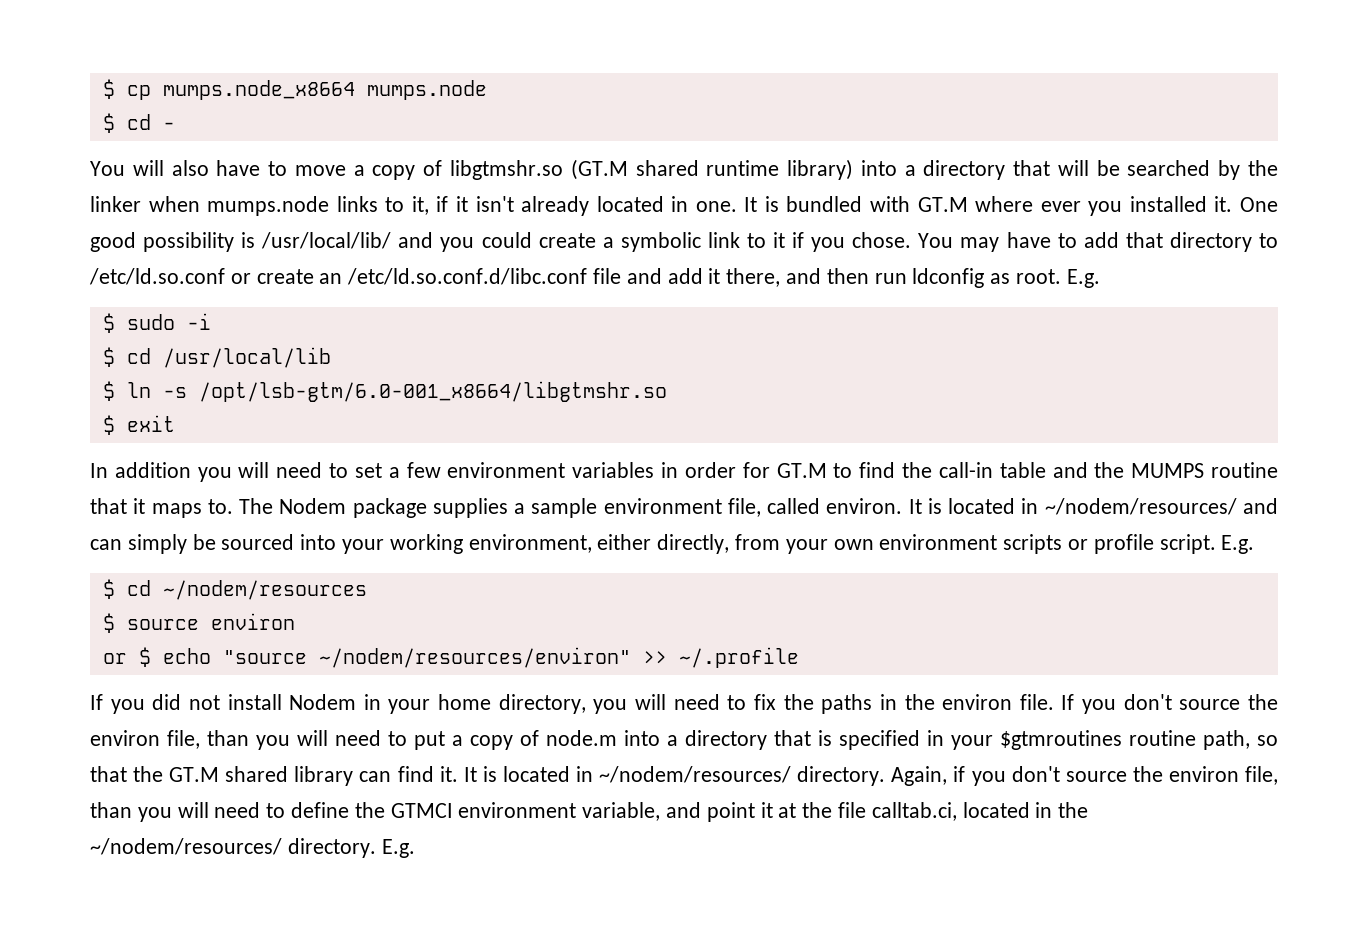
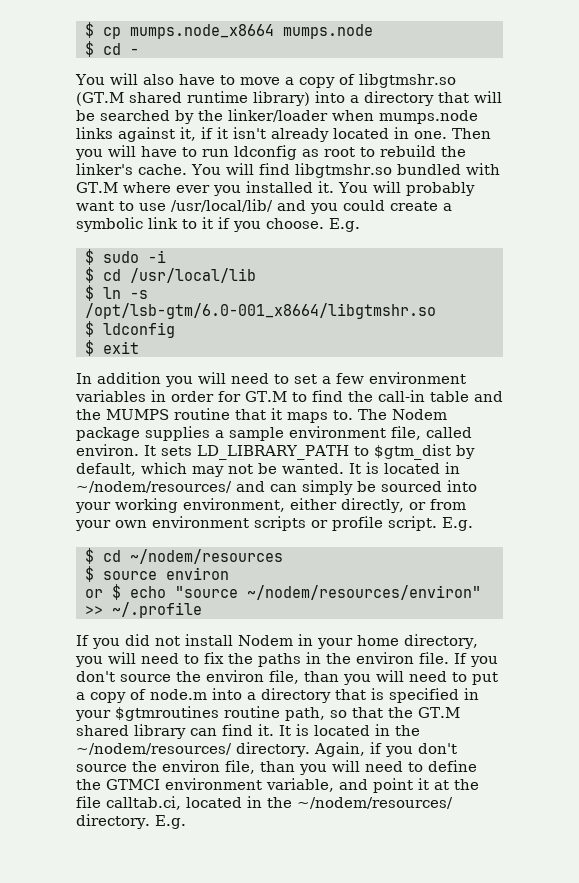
- You will also have to move a copy of libgtmshr.so (GT.M shared runtime library) into a directory that will be searched by the linker when mumps.node links to it, if it isn't already located in one.
+ You will also have to move a copy of libgtmshr.so (GT.M shared runtime library) into a directory that will be searched by the linker/loader when mumps.node links against it, if it isn't already located in one.
- It is bundled with GT.M where ever you installed it.
+ Then you will have to run ldconfig as root to rebuild the linker's cache. You will find libgtmshr.so bundled with GT.M where ever you installed it.
- One good possibility is /usr/local/lib/ and you could create a symbolic link to it if you chose. You may have to add that directory to /etc/ld.so.conf or create an /etc/ld.so.conf.d/libc.conf file and add it there, and then run ldconfig as root.
+ You will probably want to use /usr/local/lib/ and you could create a symbolic link to it if you choose.
+ $ ldconfig
- It is located in ~/nodem/resources/ and can simply be sourced into your working environment, either directly, from your own environment scripts or profile script.
+ It sets LD_LIBRARY_PATH to $gtm_dist by default, which may not be wanted. It is located in ~/nodem/resources/ and can simply be sourced into your working environment, either directly, or from your own environment scripts or profile script.
- It is located in ~/nodem/resources/ directory.
+ It is located in the ~/nodem/resources/ directory.

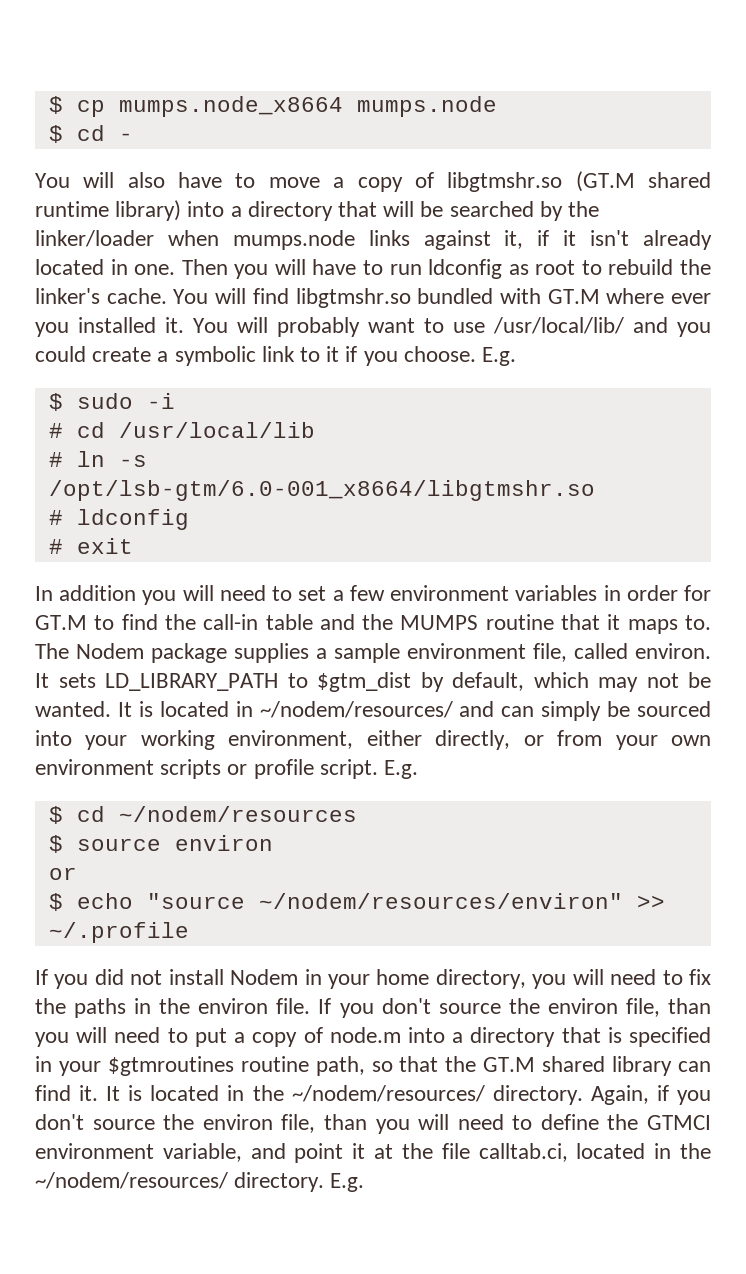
- $ cd /usr/local/lib
+ # cd /usr/local/lib
- $ ln -s /opt/lsb-gtm/6.0-001_x8664/libgtmshr.so
+ # ln -s /opt/lsb-gtm/6.0-001_x8664/libgtmshr.so
- $ ldconfig
+ # ldconfig
- $ exit
+ # exit
  $ source environ
- or $ echo "source ~/nodem/resources/environ" >> ~/.profile
+ or
+ $ echo "source ~/nodem/resources/environ" >> ~/.profile

